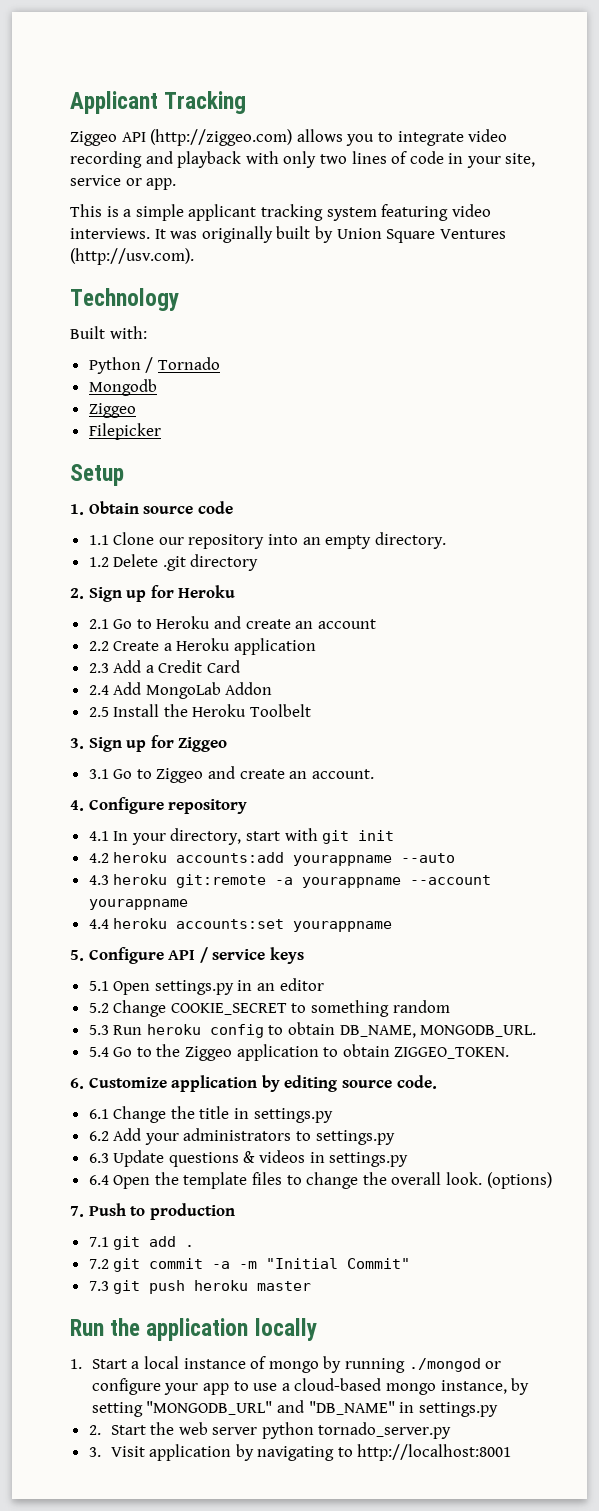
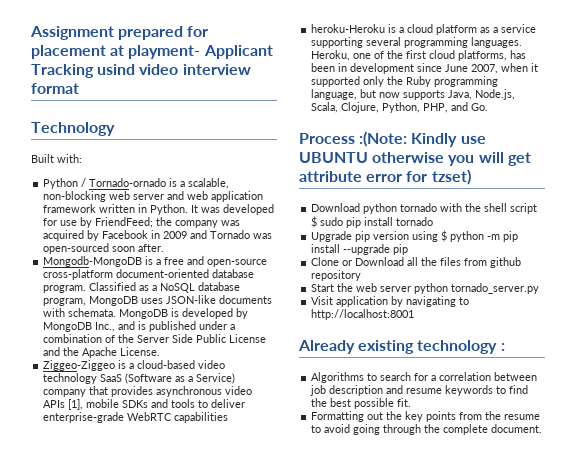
- Applicant Tracking
- Ziggeo API (http://ziggeo.com) allows you to integrate video recording and playback with only two lines of code in your site, service or app.
- This is a simple applicant tracking system featuring video interviews. It was originally built by Union Square Ventures (http://usv.com).
+ Assignment prepared for placement at playment- Applicant Tracking usind video interview format
- Python / Tornado
- Mongodb
- Ziggeo
- Filepicker
- Setup
- 1. Obtain source code
- 1.1 Clone our repository into an empty directory.
- 1.2 Delete .git directory
- 2. Sign up for Heroku
- 2.1 Go to Heroku and create an account
- 2.2 Create a Heroku application
- 2.3 Add a Credit Card
- 2.4 Add MongoLab Addon
- 2.5 Install the Heroku Toolbelt
- 3. Sign up for Ziggeo
- 3.1 Go to Ziggeo and create an account.
- 4. Configure repository
- 4.1 In your directory, start with git init
- 4.2 heroku accounts:add yourappname --auto
- 4.3 heroku git:remote -a yourappname --account yourappname
- 4.4 heroku accounts:set yourappname
- 5. Configure API / service keys
- 5.1 Open settings.py in an editor
- 5.2 Change COOKIE_SECRET to something random
- 5.3 Run heroku config to obtain DB_NAME, MONGODB_URL.
- 5.4 Go to the Ziggeo application to obtain ZIGGEO_TOKEN.
- 6. Customize application by editing source code.
- 6.1 Change the title in settings.py
- 6.2 Add your administrators to settings.py
- 6.3 Update questions & videos in settings.py
- 6.4 Open the template files to change the overall look. (options)
- 7. Push to production
- 7.1 git add .
- 7.2 git commit -a -m "Initial Commit"
- 7.3 git push heroku master
- Run the application locally
- 1. Start a local instance of mongo by running ./mongod or configure your app to use a cloud-based mongo instance, by setting "MONGODB_URL" and "DB_NAME" in settings.py
- 2. Start the web server python tornado_server.py
+ Python / Tornado-ornado is a scalable, non-blocking web server and web application framework written in Python. It was developed for use by FriendFeed; the company was acquired by Facebook in 2009 and Tornado was open-sourced soon after.
+ Mongodb-MongoDB is a free and open-source cross-platform document-oriented database program. Classified as a NoSQL database program, MongoDB uses JSON-like documents with schemata. MongoDB is developed by MongoDB Inc., and is published under a combination of the Server Side Public License and the Apache License.
+ Ziggeo-Ziggeo is a cloud-based video technology SaaS (Software as a Service) company that provides asynchronous video APIs [1], mobile SDKs and tools to deliver enterprise-grade WebRTC capabilities
+ heroku-Heroku is a cloud platform as a service supporting several programming languages. Heroku, one of the first cloud platforms, has been in development since June 2007, when it supported only the Ruby programming language, but now supports Java, Node.js, Scala, Clojure, Python, PHP, and Go.
+ Process :(Note: Kindly use UBUNTU otherwise you will get attribute error for tzset)
+ Download python tornado with the shell script $ sudo pip install tornado
+ Upgrade pip version using $ python -m pip install --upgrade pip
+ Clone or Download all the files from github repository
+ Start the web server python tornado_server.py
- 3. Visit application by navigating to http://localhost:8001
+ Visit application by navigating to http://localhost:8001
+ Already existing technology :
+ Algorithms to search for a correlation between job description and resume keywords to find the best possible fit.
+ Formatting out the key points from the resume to avoid going through the complete document.

